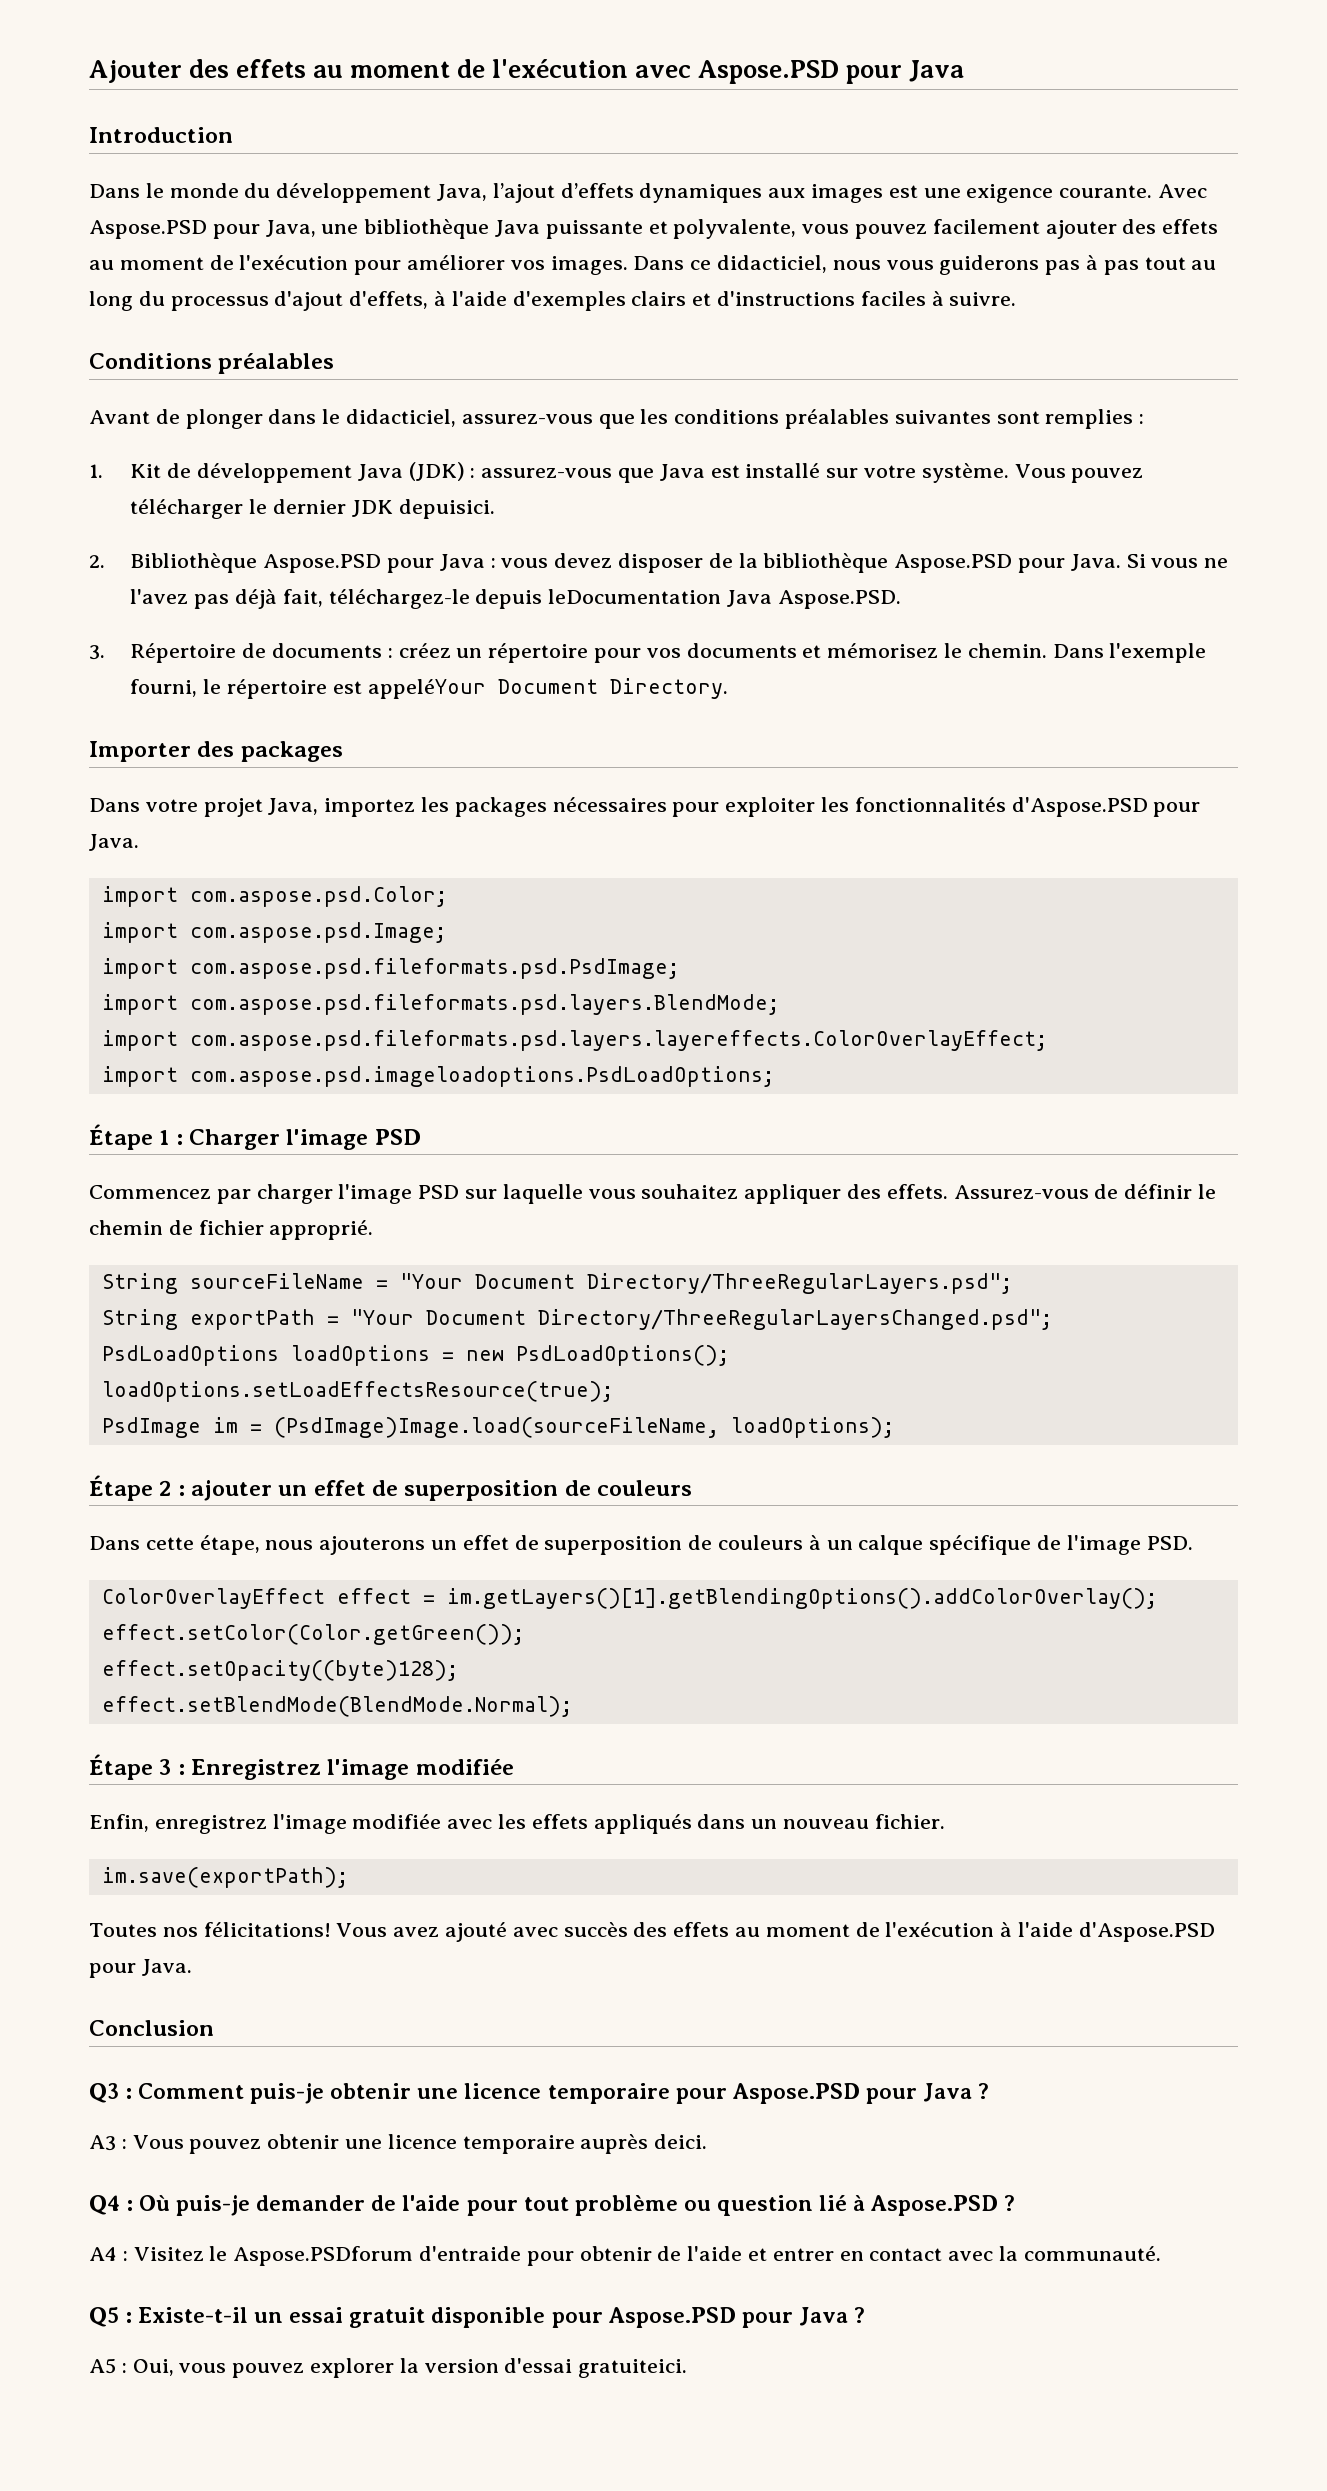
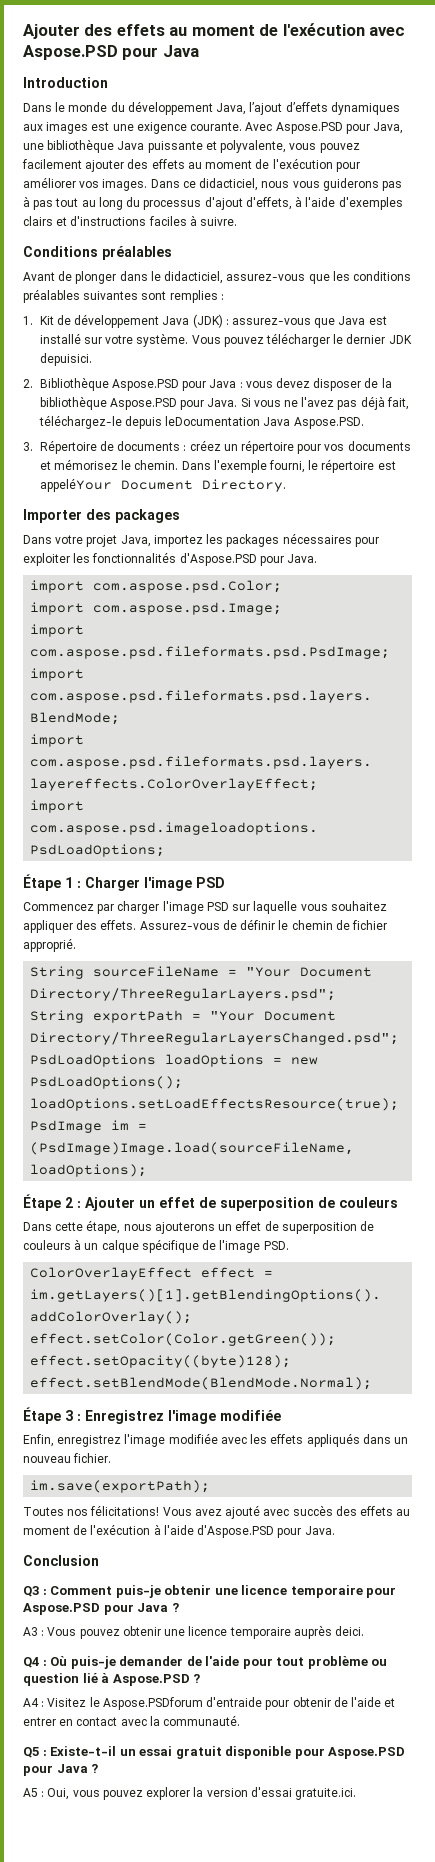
- Étape 2 : ajouter un effet de superposition de couleurs
+ Étape 2 : Ajouter un effet de superposition de couleurs
- A5 : Oui, vous pouvez explorer la version d'essai gratuiteici.
+ A5 : Oui, vous pouvez explorer la version d'essai gratuite.ici.

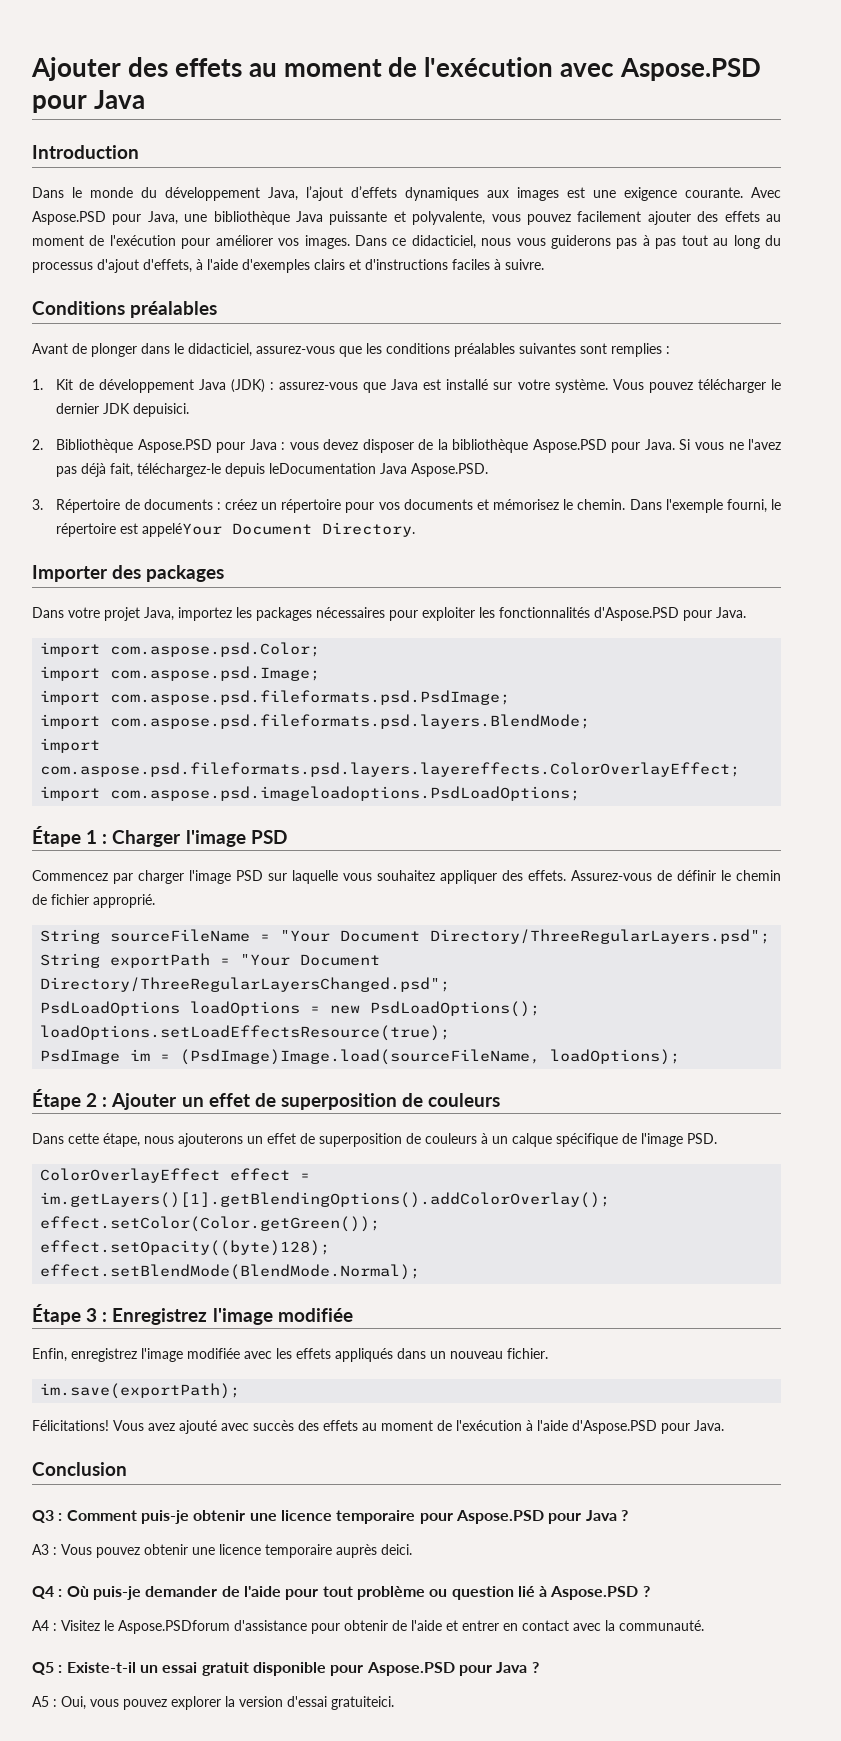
- Toutes nos félicitations!
+ Félicitations!
- A4 : Visitez le Aspose.PSDforum d'entraide pour obtenir de l'aide et entrer en contact avec la communauté.
+ A4 : Visitez le Aspose.PSDforum d'assistance pour obtenir de l'aide et entrer en contact avec la communauté.
- A5 : Oui, vous pouvez explorer la version d'essai gratuite.ici.
+ A5 : Oui, vous pouvez explorer la version d'essai gratuiteici.

